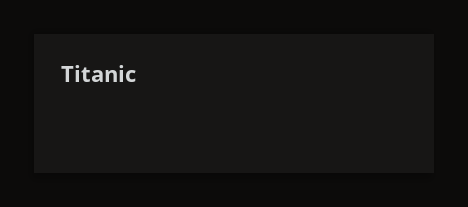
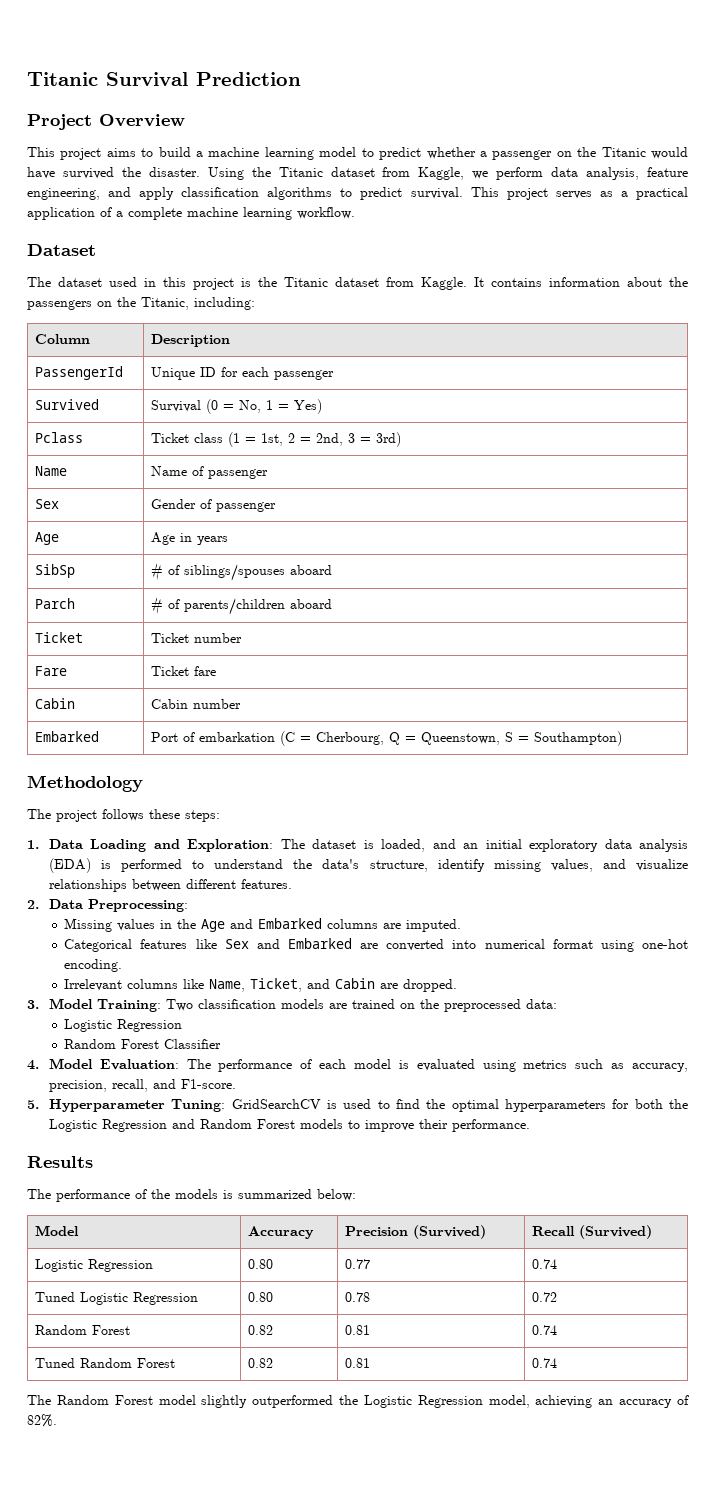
- Titanic
+ Titanic Survival Prediction
+ Project Overview
+ This project aims to build a machine learning model to predict whether a passenger on the Titanic would have survived the disaster. Using the Titanic dataset from Kaggle, we perform data analysis, feature engineering, and apply classification algorithms to predict survival. This project serves as a practical application of a complete machine learning workflow.
+ Dataset
+ The dataset used in this project is the Titanic dataset from Kaggle. It contains information about the passengers on the Titanic, including:
+ Column | Description
+ PassengerId | Unique ID for each passenger
+ Survived | Survival (0 = No, 1 = Yes)
+ Pclass | Ticket class (1 = 1st, 2 = 2nd, 3 = 3rd)
+ Name | Name of passenger
+ Sex | Gender of passenger
+ Age | Age in years
+ SibSp | # of siblings/spouses aboard
+ Parch | # of parents/children aboard
+ Ticket | Ticket number
+ Fare | Ticket fare
+ Cabin | Cabin number
+ Embarked | Port of embarkation (C = Cherbourg, Q = Queenstown, S = Southampton)
+ Methodology
+ The project follows these steps:
+ 1. Data Loading and Exploration: The dataset is loaded, and an initial exploratory data analysis (EDA) is performed to understand the data's structure, identify missing values, and visualize relationships between different features.
+ 2. Data Preprocessing:
+ Missing values in the Age and Embarked columns are imputed.
+ Categorical features like Sex and Embarked are converted into numerical format using one-hot encoding.
+ Irrelevant columns like Name, Ticket, and Cabin are dropped.
+ 3. Model Training: Two classification models are trained on the preprocessed data:
+ Logistic Regression
+ Random Forest Classifier
+ 4. Model Evaluation: The performance of each model is evaluated using metrics such as accuracy, precision, recall, and F1-score.
+ 5. Hyperparameter Tuning: GridSearchCV is used to find the optimal hyperparameters for both the Logistic Regression and Random Forest models to improve their performance.
+ Results
+ The performance of the models is summarized below:
+ Model | Accuracy | Precision (Survived) | Recall (Survived)
+ Logistic Regression | 0.80 | 0.77 | 0.74
+ Tuned Logistic Regression | 0.80 | 0.78 | 0.72
+ Random Forest | 0.82 | 0.81 | 0.74
+ Tuned Random Forest | 0.82 | 0.81 | 0.74
+ The Random Forest model slightly outperformed the Logistic Regression model, achieving an accuracy of 82%.

